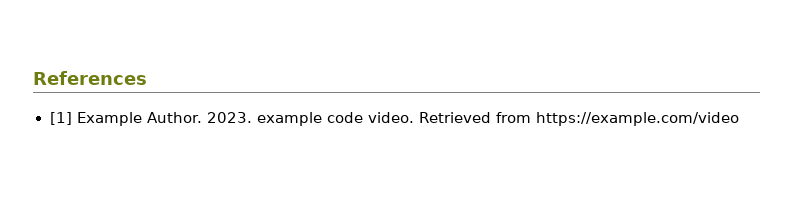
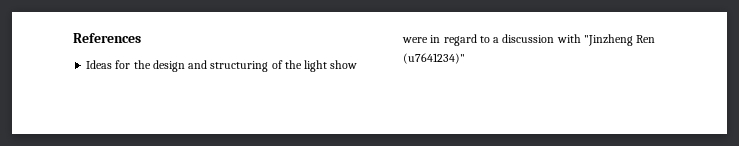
- [1] Example Author. 2023. example code video. Retrieved from https://example.com/video
+ Ideas for the design and structuring of the light show were in regard to a discussion with "Jinzheng Ren (u7641234)"

